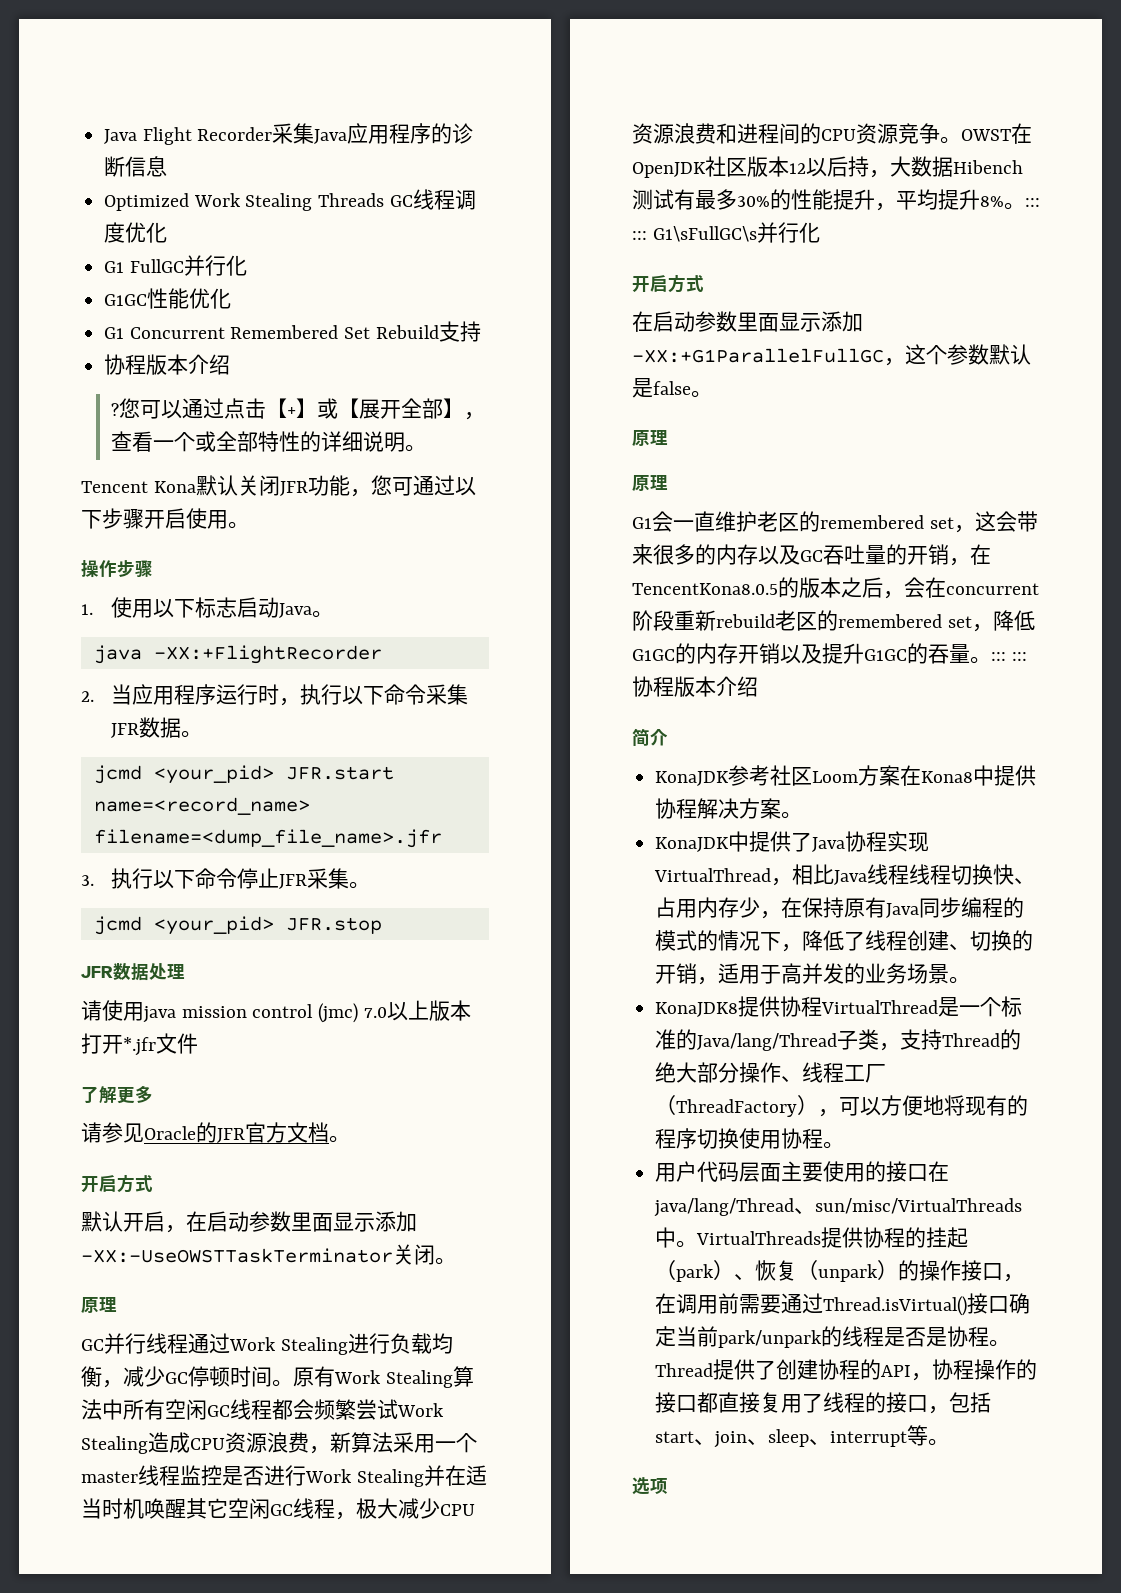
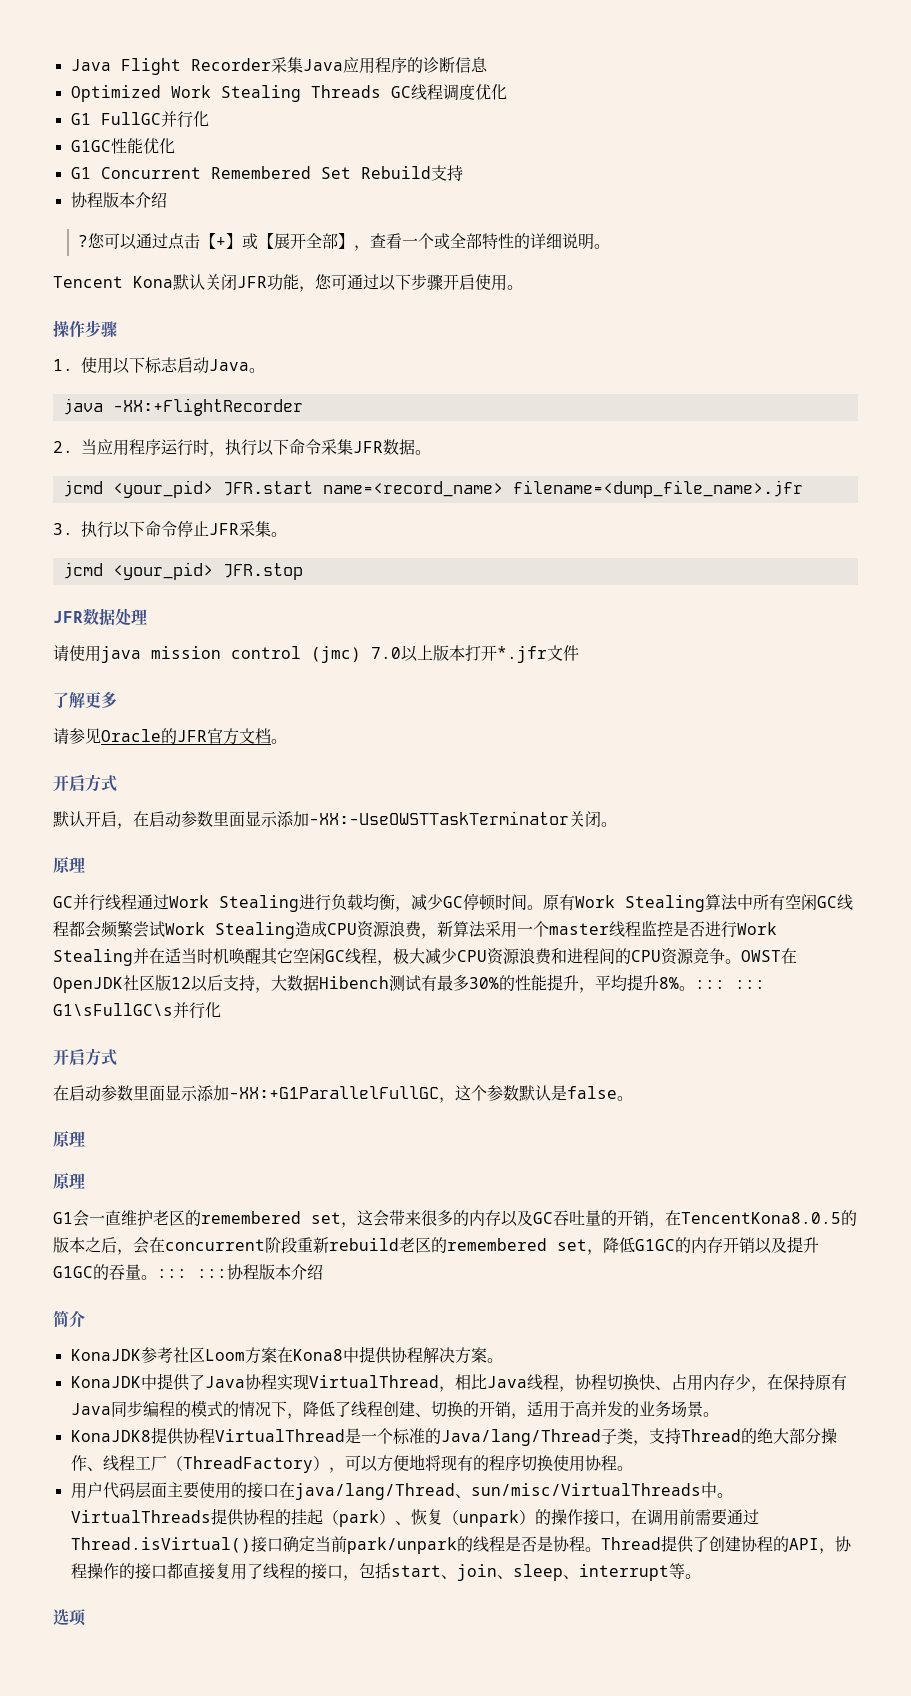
- OWST在OpenJDK社区版本12以后持，大数据Hibench测试有最多30%的性能提升，平均提升8%。::: ::: G1\sFullGC\s并行化
+ OWST在OpenJDK社区版12以后支持，大数据Hibench测试有最多30%的性能提升，平均提升8%。::: ::: G1\sFullGC\s并行化
- KonaJDK中提供了Java协程实现VirtualThread，相比Java线程线程切换快、占用内存少，在保持原有Java同步编程的模式的情况下，降低了线程创建、切换的开销，适用于高并发的业务场景。
+ KonaJDK中提供了Java协程实现VirtualThread，相比Java线程，协程切换快、占用内存少，在保持原有Java同步编程的模式的情况下，降低了线程创建、切换的开销，适用于高并发的业务场景。

